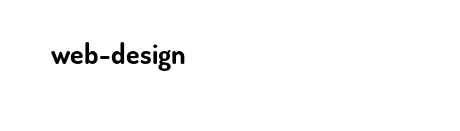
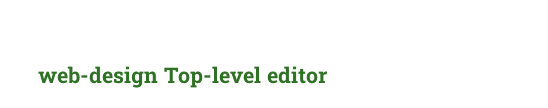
- web-design
+ web-design Top-level editor

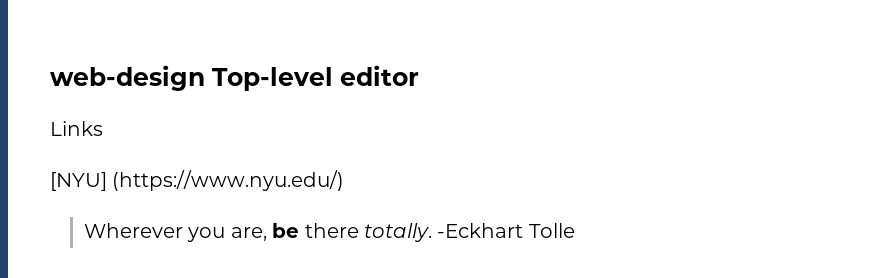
+ Links
+ [NYU] (https://www.nyu.edu/)
+ Wherever you are, be there totally. -Eckhart Tolle

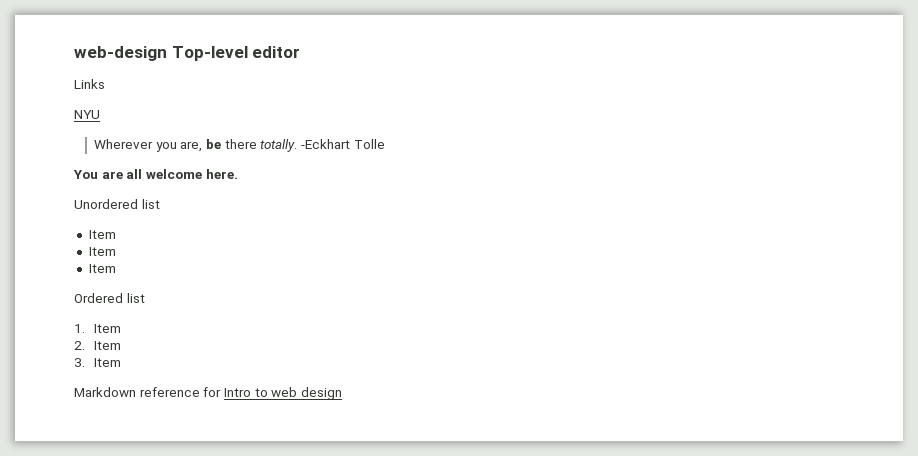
- [NYU] (https://www.nyu.edu/)
+ NYU
+ You are all welcome here.
+ Unordered list
+ Item
+ Item
+ Item
+ Ordered list
+ 1. Item
+ 2. Item
+ 3. Item
+ Markdown reference for Intro to web design

